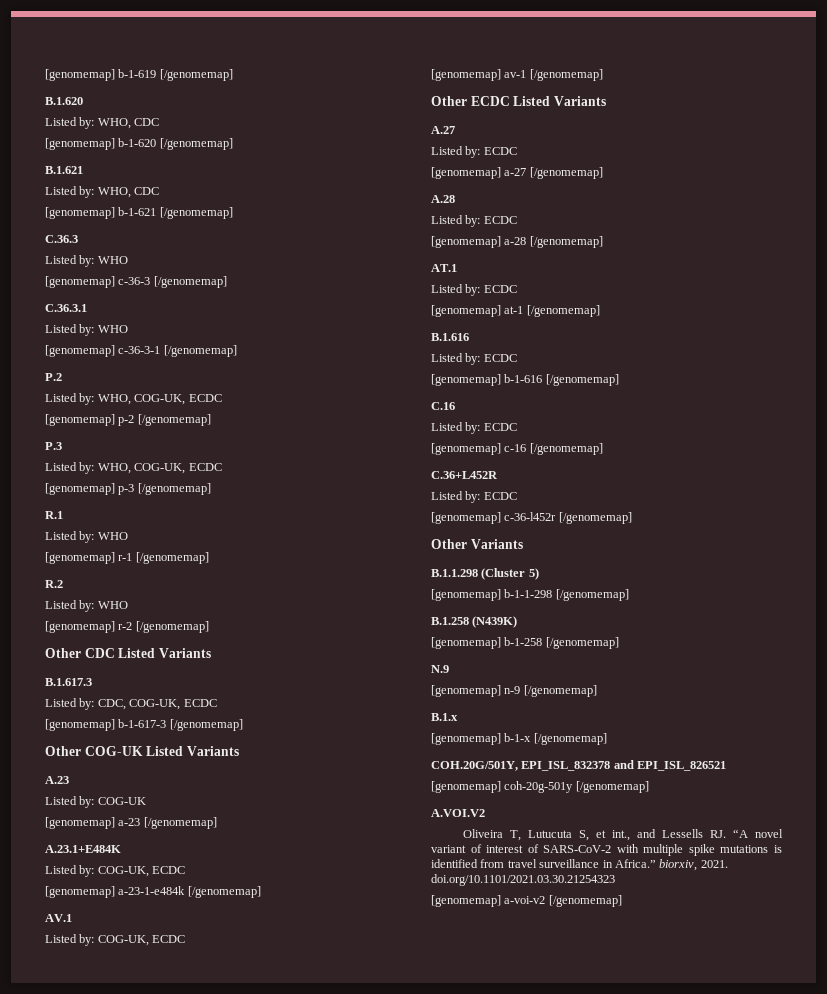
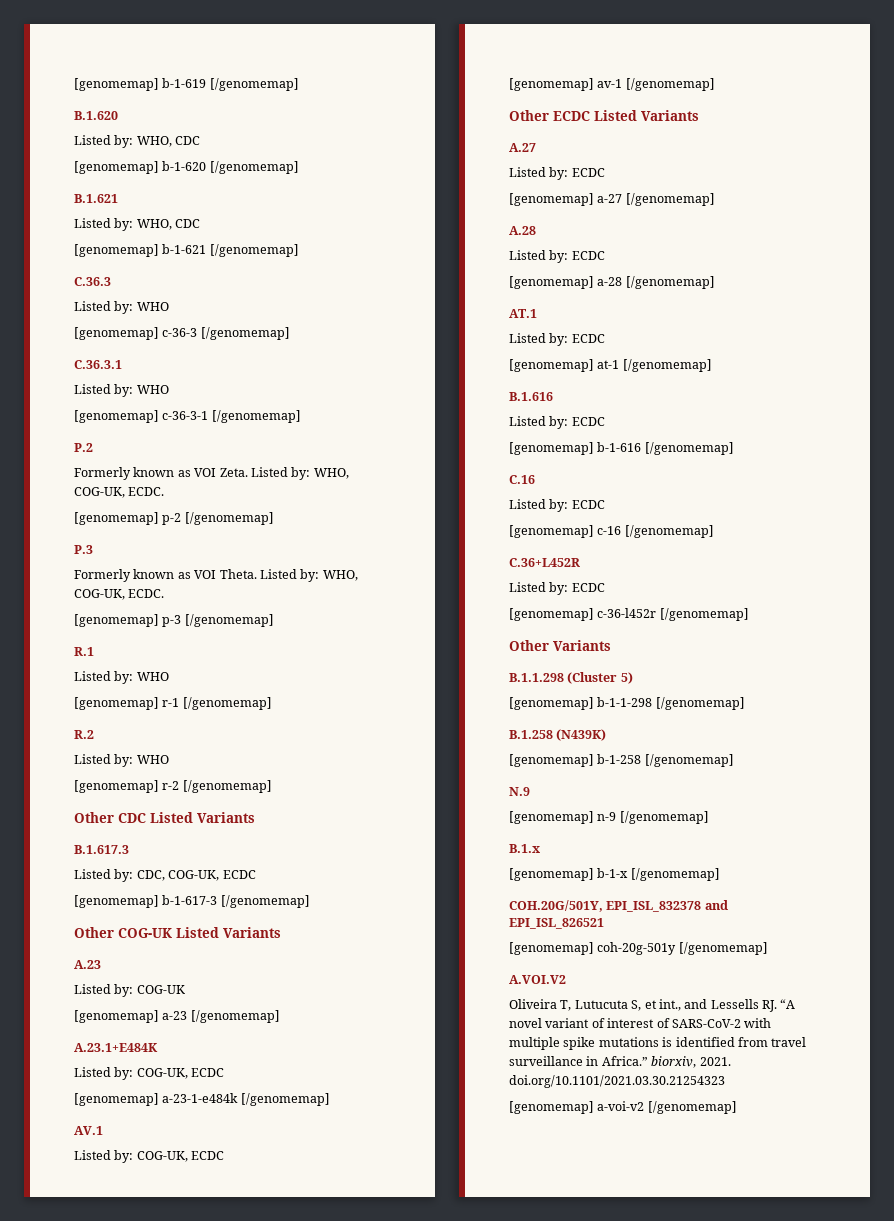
  P.2
- Listed by: WHO, COG-UK, ECDC
+ Formerly known as VOI Zeta. Listed by: WHO, COG-UK, ECDC.
  P.3
- Listed by: WHO, COG-UK, ECDC
+ Formerly known as VOI Theta. Listed by: WHO, COG-UK, ECDC.

